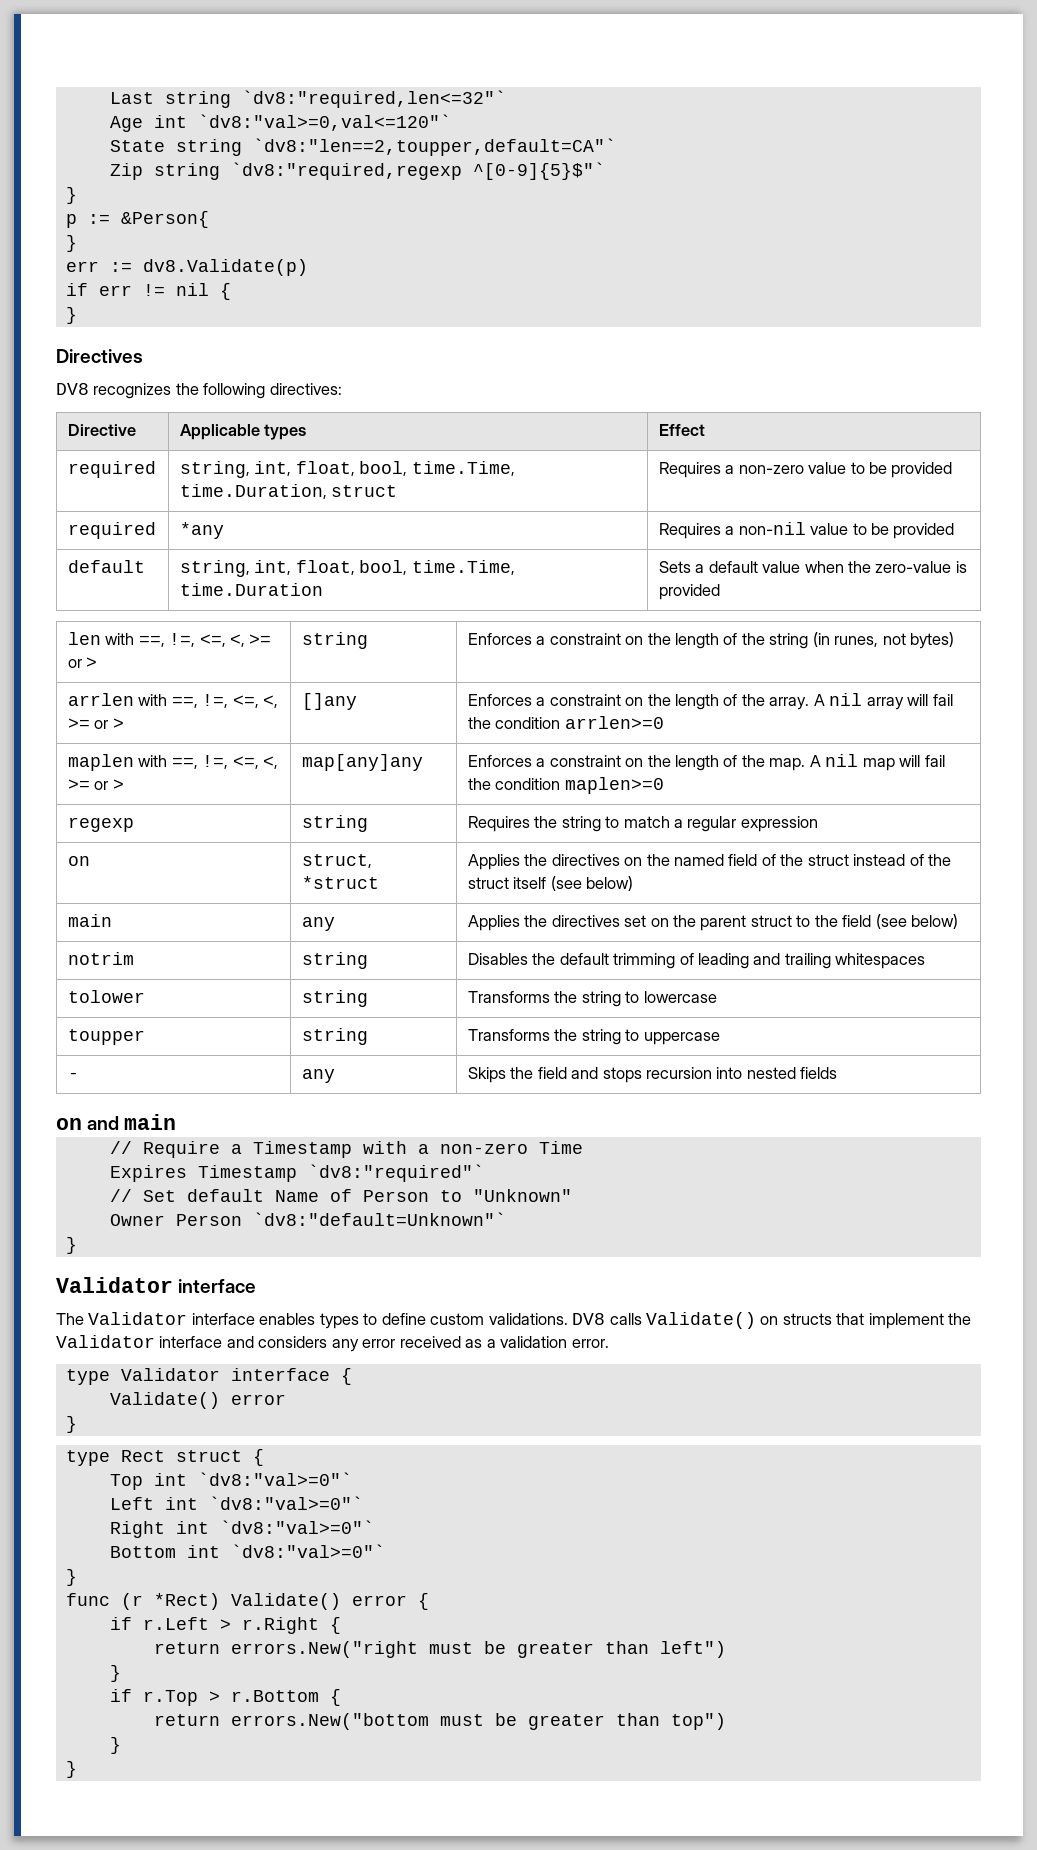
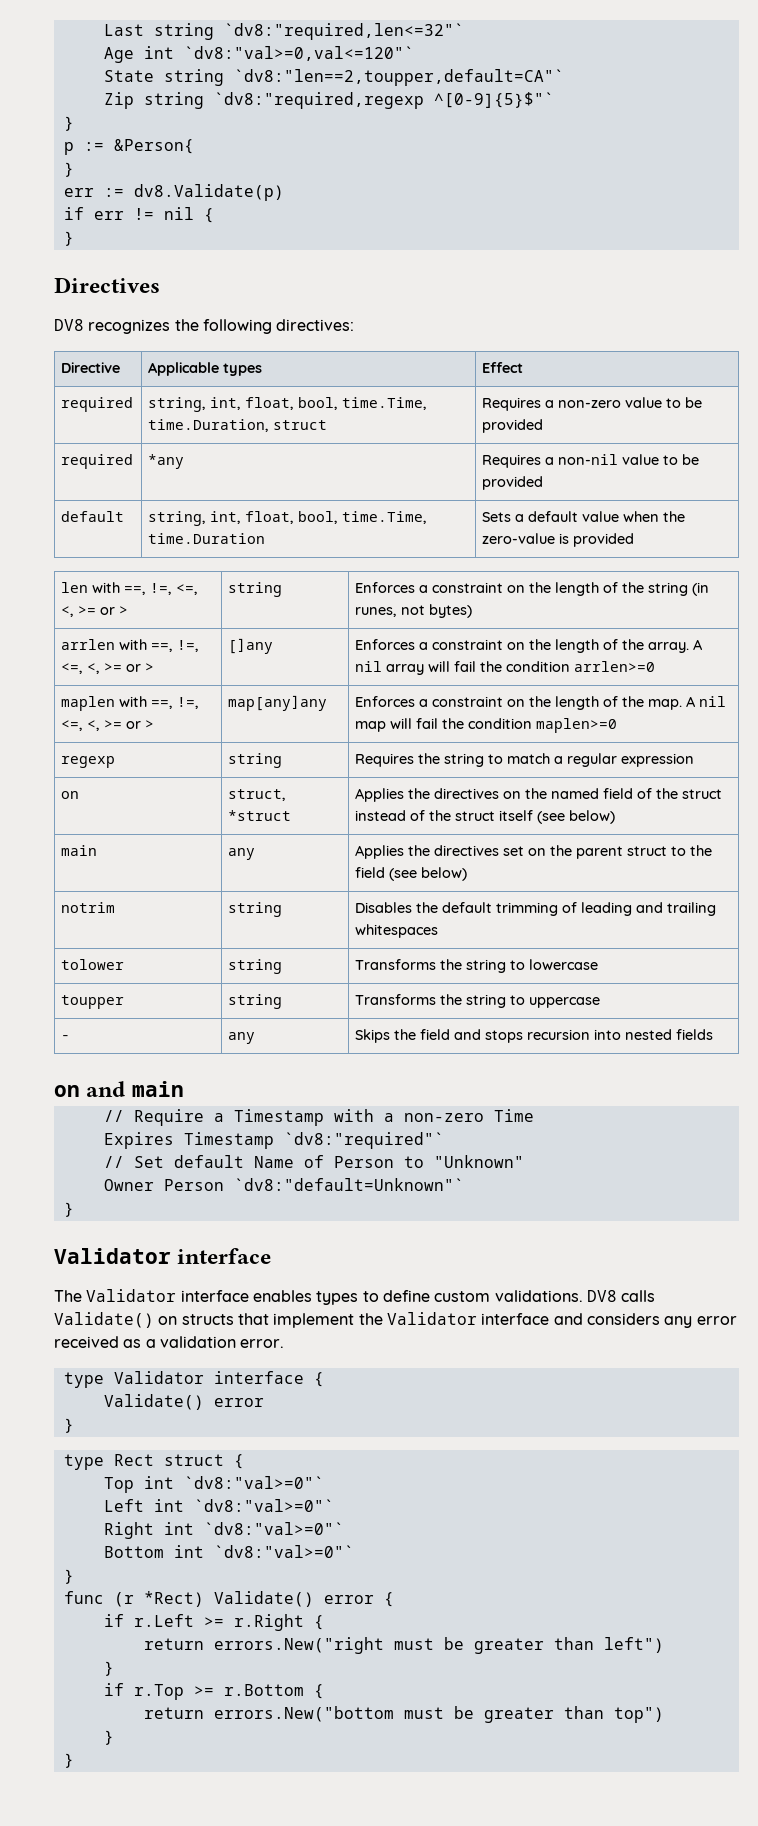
- if r.Left > r.Right {
+ if r.Left >= r.Right {
- if r.Top > r.Bottom {
+ if r.Top >= r.Bottom {

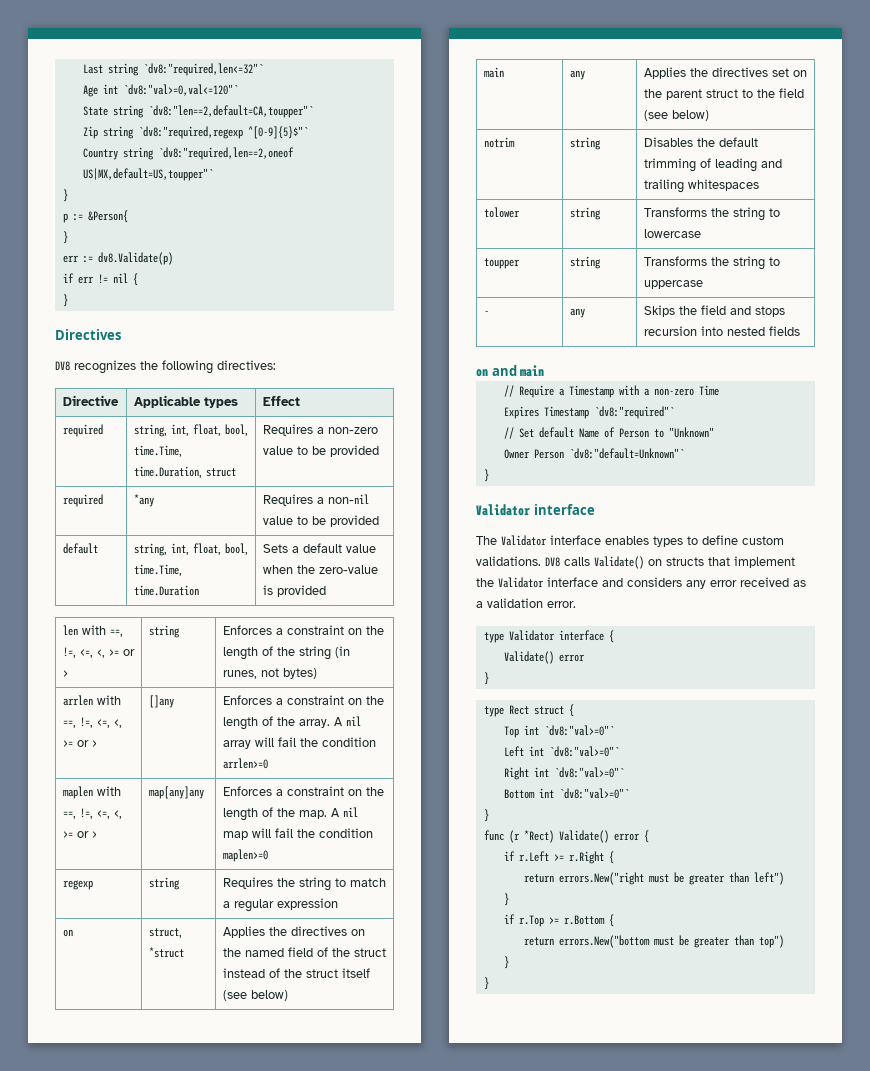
- State string `dv8:"len==2,toupper,default=CA"`
+ State string `dv8:"len==2,default=CA,toupper"`
+ Country string `dv8:"required,len==2,oneof US|MX,default=US,toupper"`

